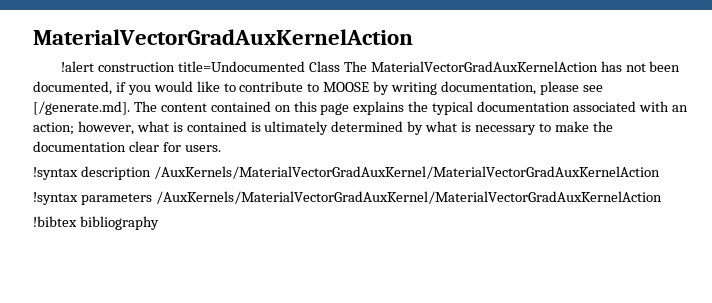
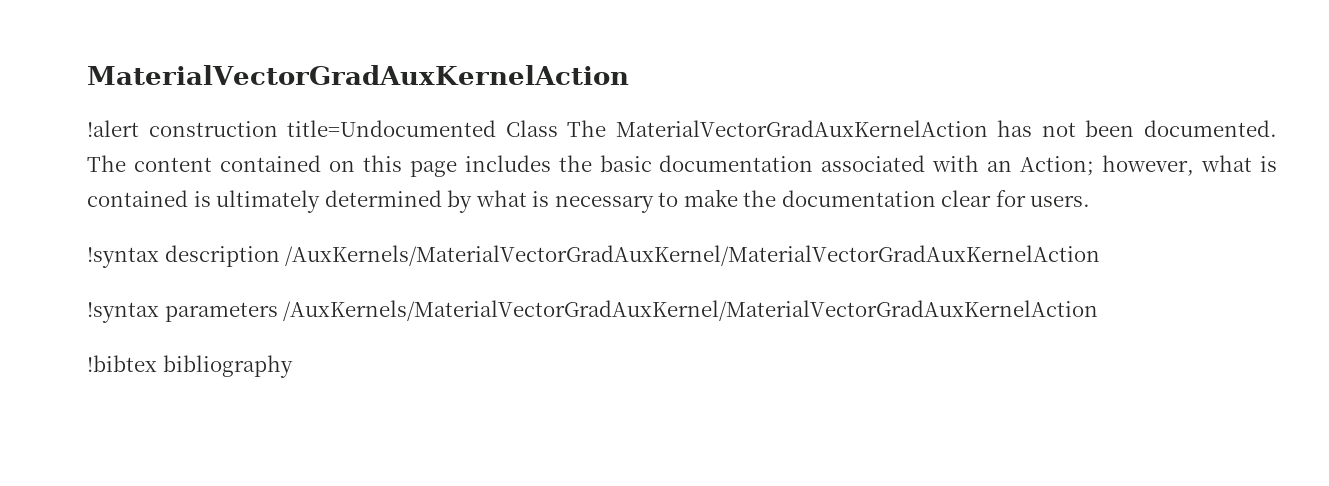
- !alert construction title=Undocumented Class The MaterialVectorGradAuxKernelAction has not been documented, if you would like to contribute to MOOSE by writing documentation, please see [/generate.md]. The content contained on this page explains the typical documentation associated with an action; however, what is contained is ultimately determined by what is necessary to make the documentation clear for users.
+ !alert construction title=Undocumented Class The MaterialVectorGradAuxKernelAction has not been documented. The content contained on this page includes the basic documentation associated with an Action; however, what is contained is ultimately determined by what is necessary to make the documentation clear for users.

